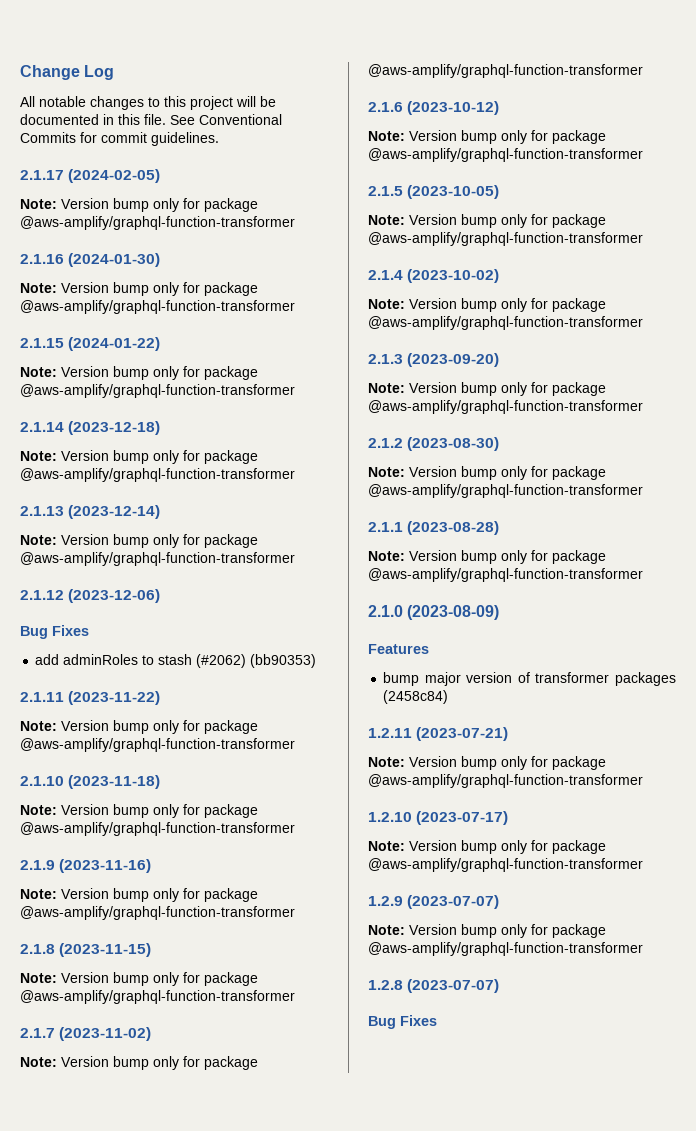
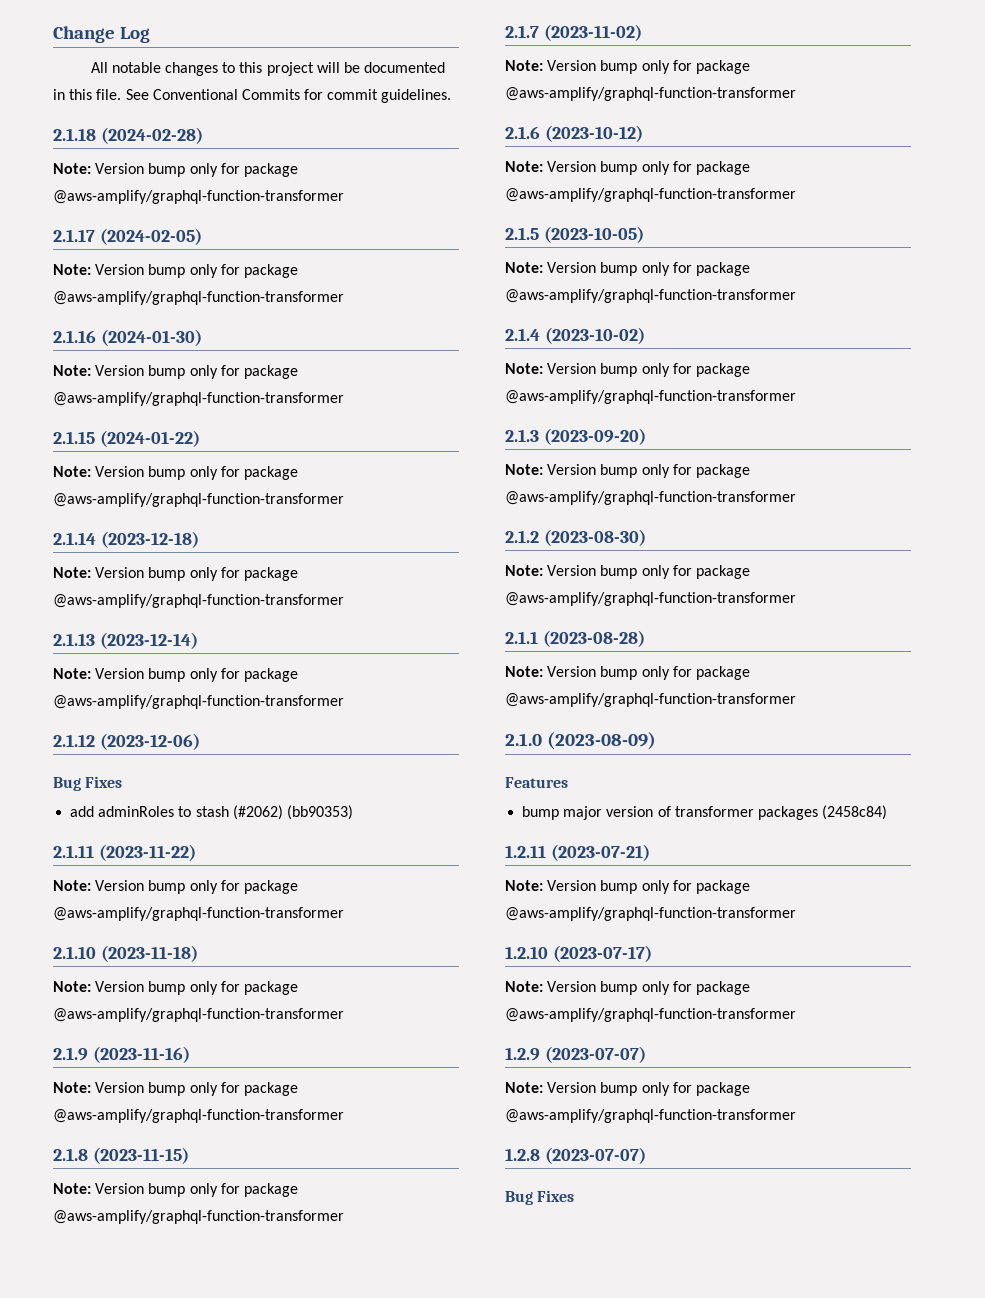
+ 2.1.18 (2024-02-28)
+ Note: Version bump only for package @aws-amplify/graphql-function-transformer

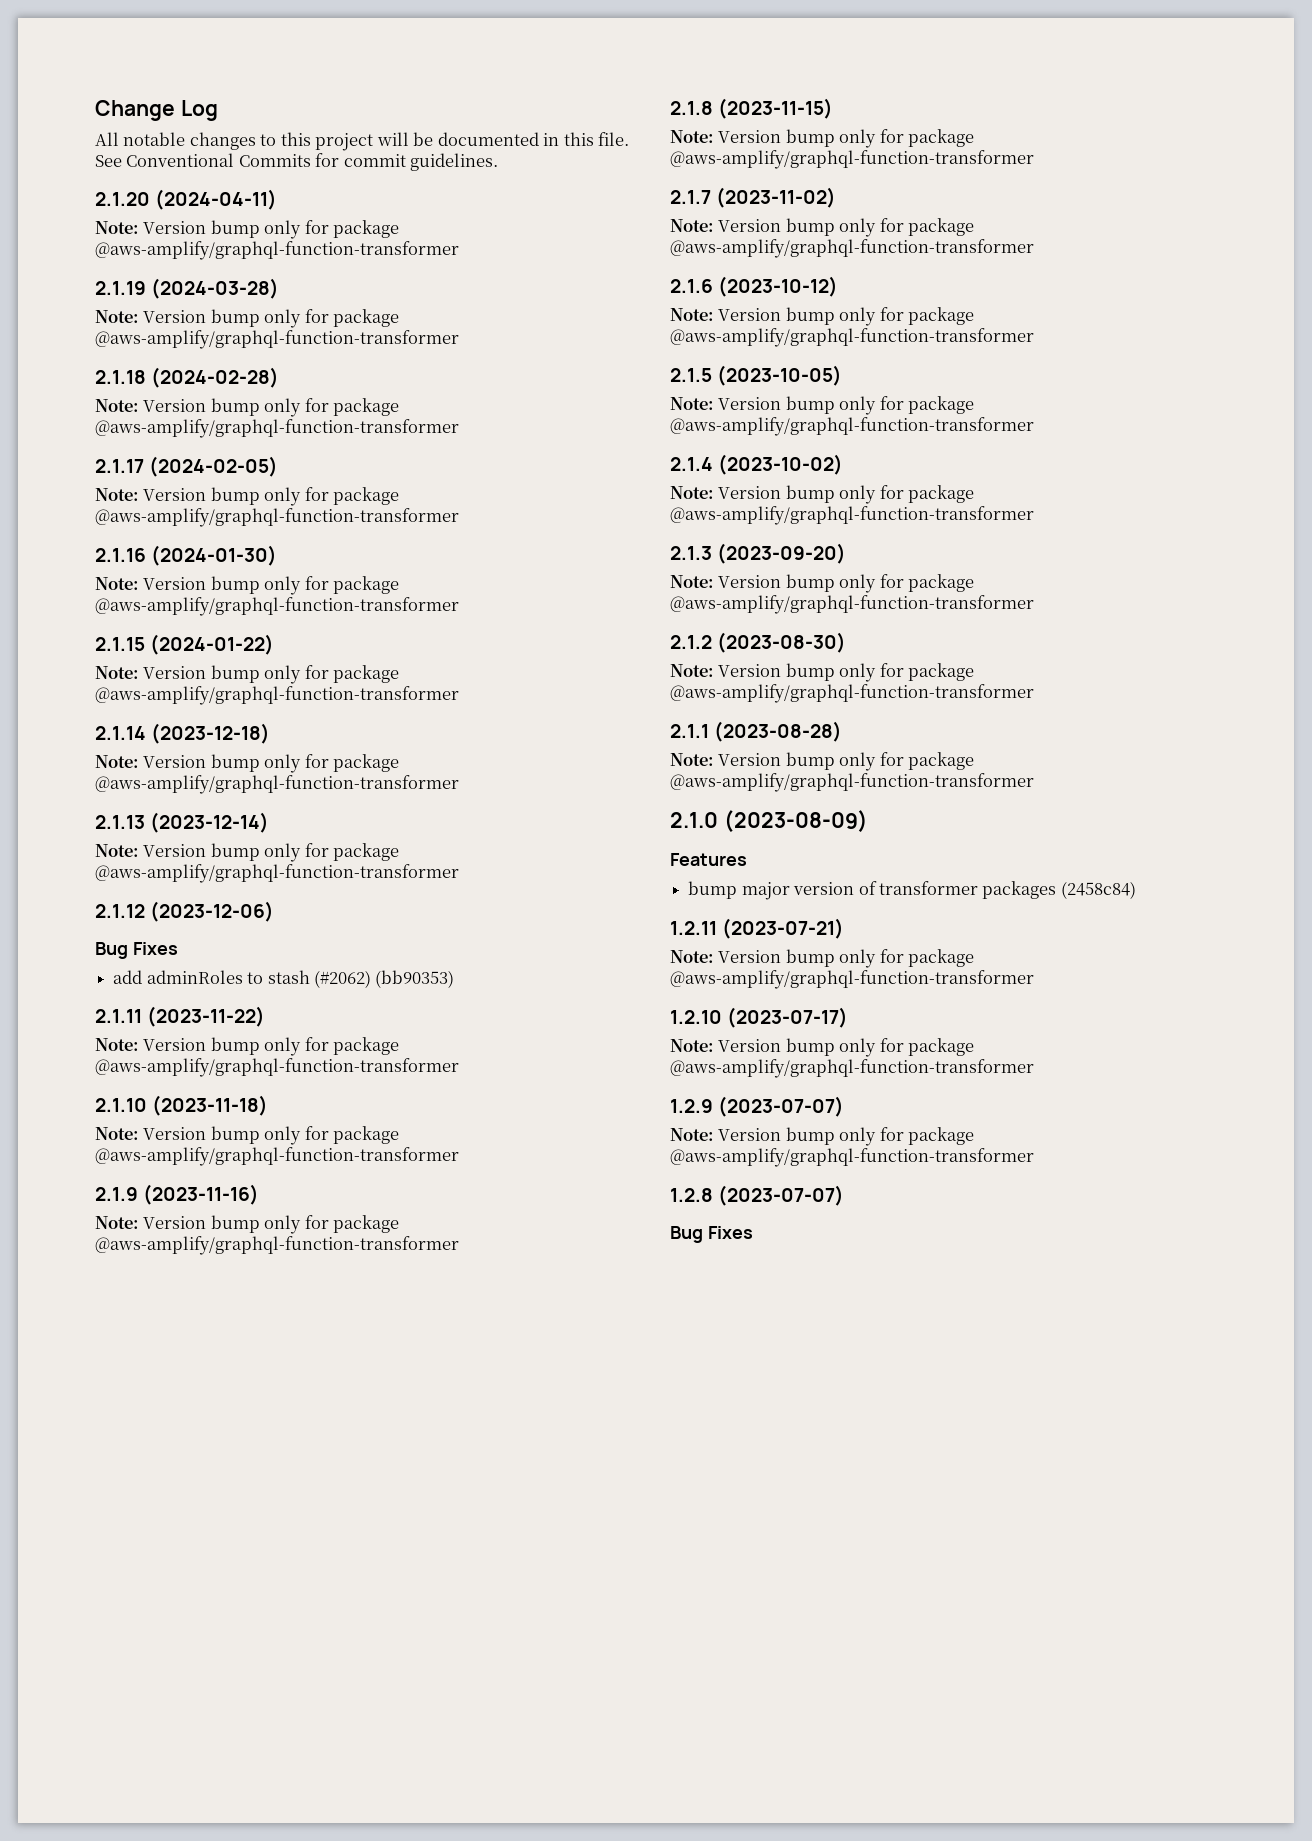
+ 2.1.20 (2024-04-11)
+ Note: Version bump only for package @aws-amplify/graphql-function-transformer
+ 2.1.19 (2024-03-28)
+ Note: Version bump only for package @aws-amplify/graphql-function-transformer

